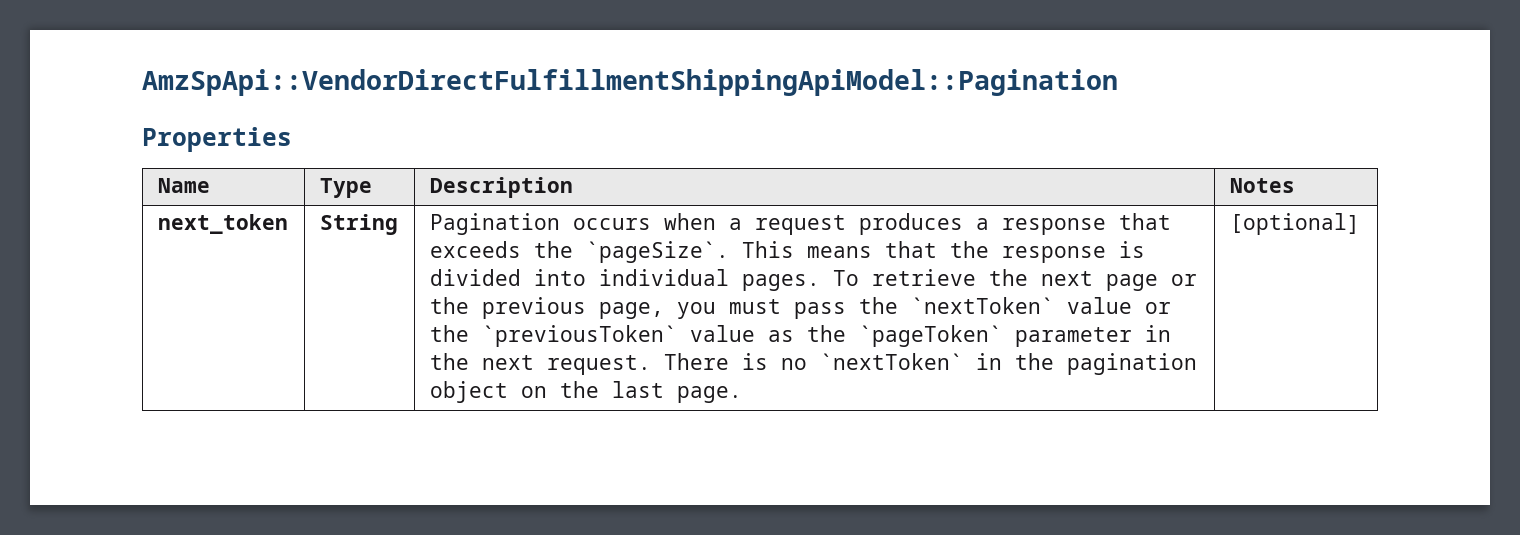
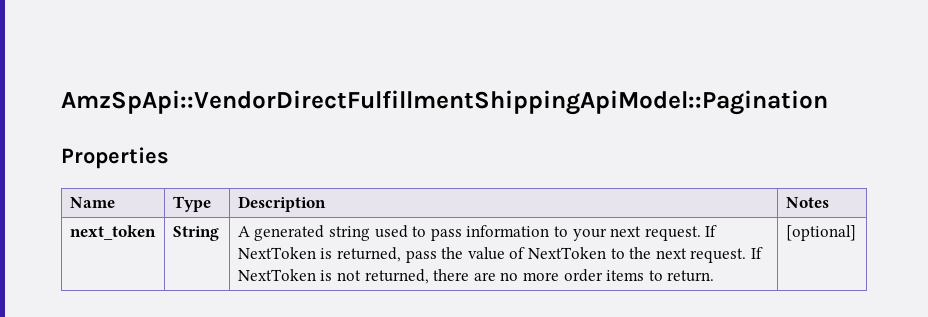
- Pagination occurs when a request produces a response that exceeds the `pageSize`. This means that the response is divided into individual pages. To retrieve the next page or the previous page, you must pass the `nextToken` value or the `previousToken` value as the `pageToken` parameter in the next request. There is no `nextToken` in the pagination object on the last page.
+ A generated string used to pass information to your next request. If NextToken is returned, pass the value of NextToken to the next request. If NextToken is not returned, there are no more order items to return.

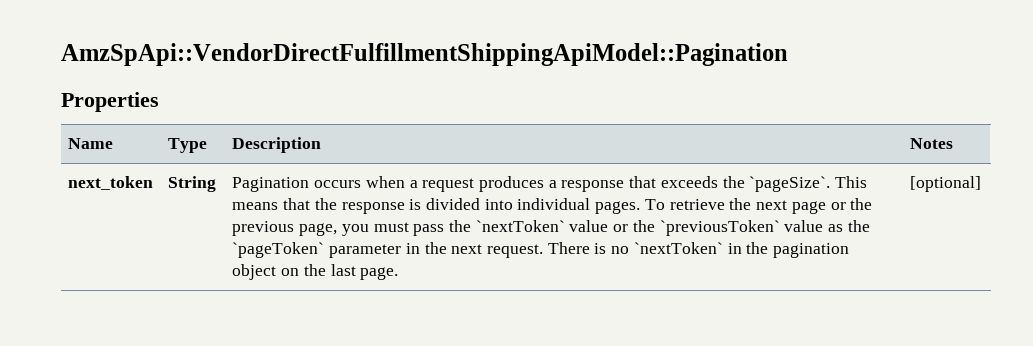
- A generated string used to pass information to your next request. If NextToken is returned, pass the value of NextToken to the next request. If NextToken is not returned, there are no more order items to return.
+ Pagination occurs when a request produces a response that exceeds the `pageSize`. This means that the response is divided into individual pages. To retrieve the next page or the previous page, you must pass the `nextToken` value or the `previousToken` value as the `pageToken` parameter in the next request. There is no `nextToken` in the pagination object on the last page.

